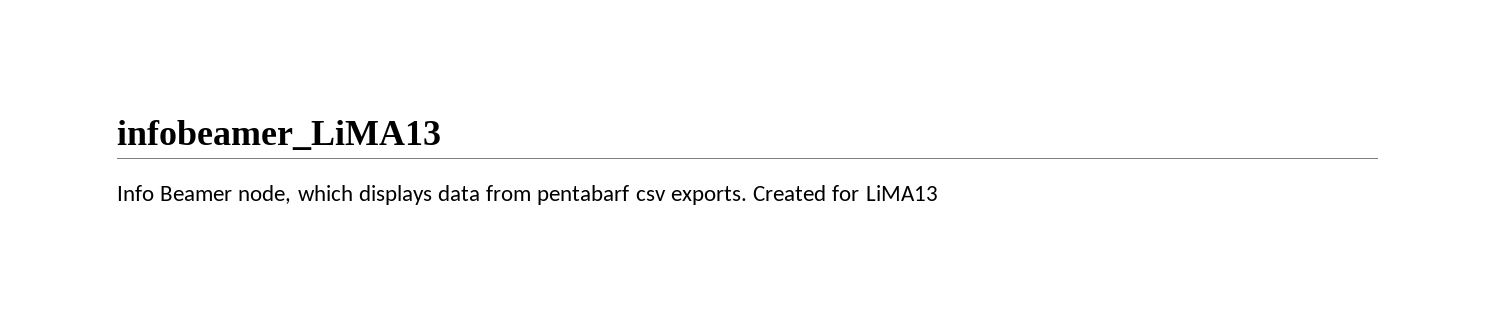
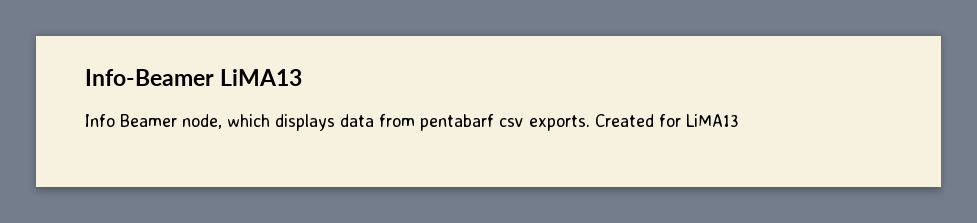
- infobeamer_LiMA13
+ Info-Beamer LiMA13

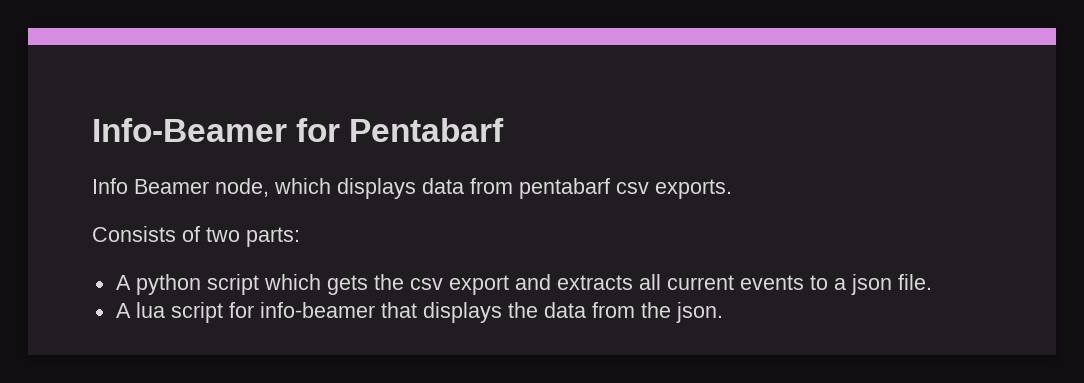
- Info-Beamer LiMA13
+ Info-Beamer for Pentabarf
- Info Beamer node, which displays data from pentabarf csv exports. Created for LiMA13
+ Info Beamer node, which displays data from pentabarf csv exports.
+ Consists of two parts:
+ A python script which gets the csv export and extracts all current events to a json file.
+ A lua script for info-beamer that displays the data from the json.

